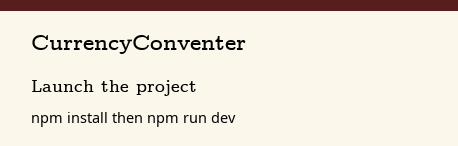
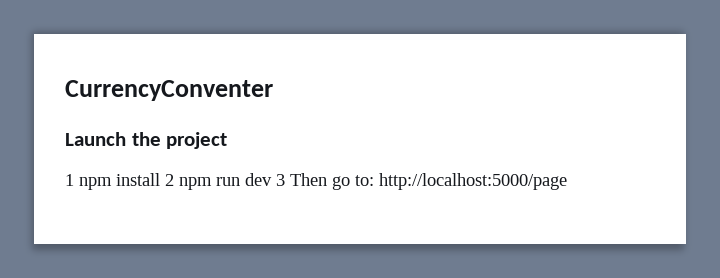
- npm install then npm run dev
+ 1 npm install 2 npm run dev 3 Then go to: http://localhost:5000/page

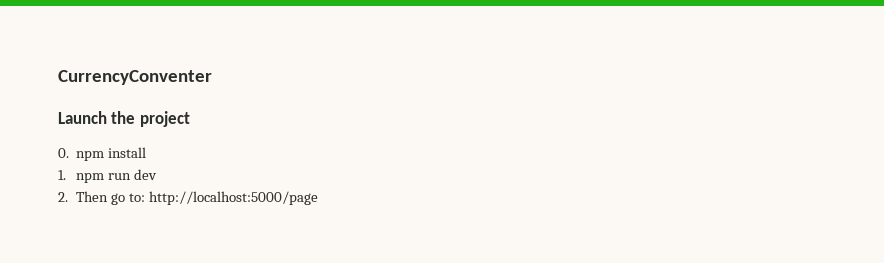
- 1 npm install 2 npm run dev 3 Then go to: http://localhost:5000/page
+ 0. npm install
+ 1. npm run dev
+ 2. Then go to: http://localhost:5000/page

